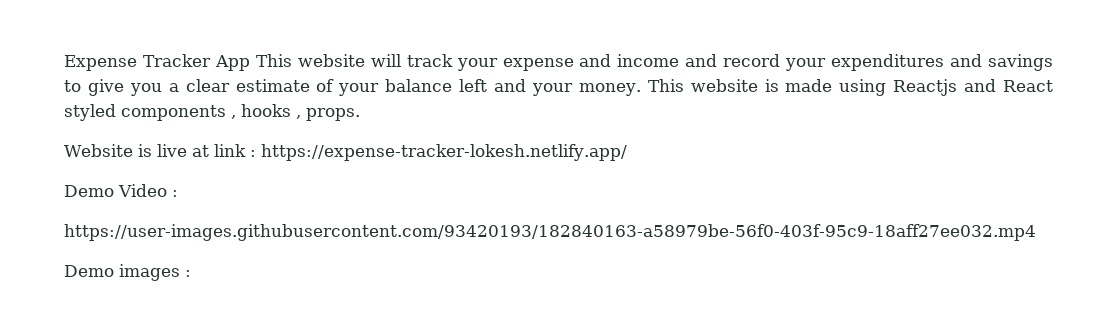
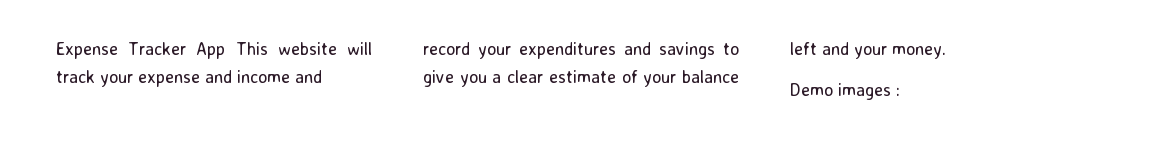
- This website is made using Reactjs and React styled components , hooks , props.
- Website is live at link : https://expense-tracker-lokesh.netlify.app/
- Demo Video :
- https://user-images.githubusercontent.com/93420193/182840163-a58979be-56f0-403f-95c9-18aff27ee032.mp4

